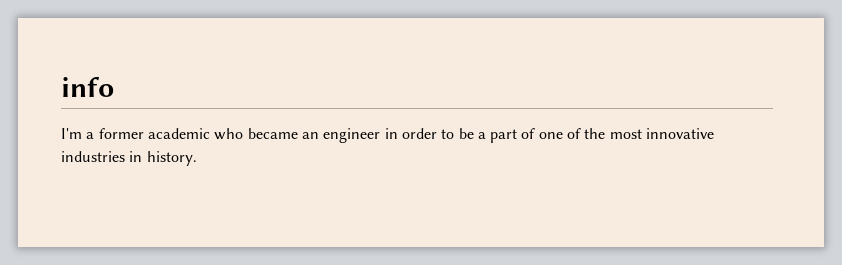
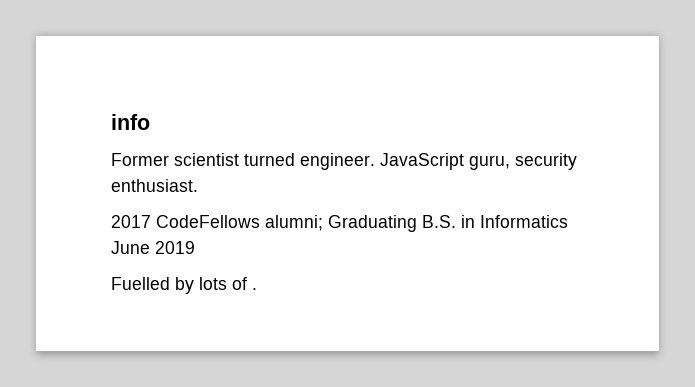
- I'm a former academic who became an engineer in order to be a part of one of the most innovative industries in history.
+ Former scientist turned engineer. JavaScript guru, security enthusiast.
+ 2017 CodeFellows alumni; Graduating B.S. in Informatics June 2019
+ Fuelled by lots of .

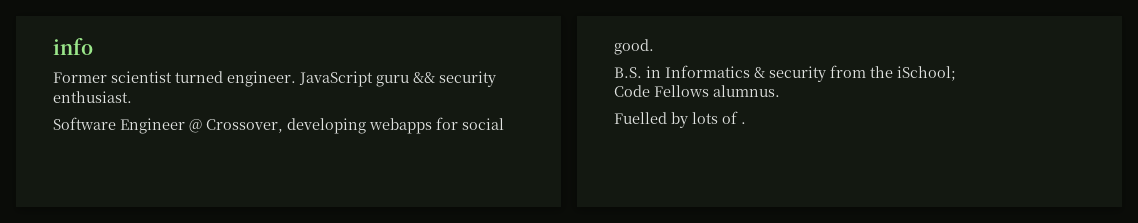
- JavaScript guru, security enthusiast.
+ JavaScript guru && security enthusiast.
- 2017 CodeFellows alumni; Graduating B.S. in Informatics June 2019
+ Software Engineer @ Crossover, developing webapps for social good.
+ B.S. in Informatics & security from the iSchool;
+ Code Fellows alumnus.

